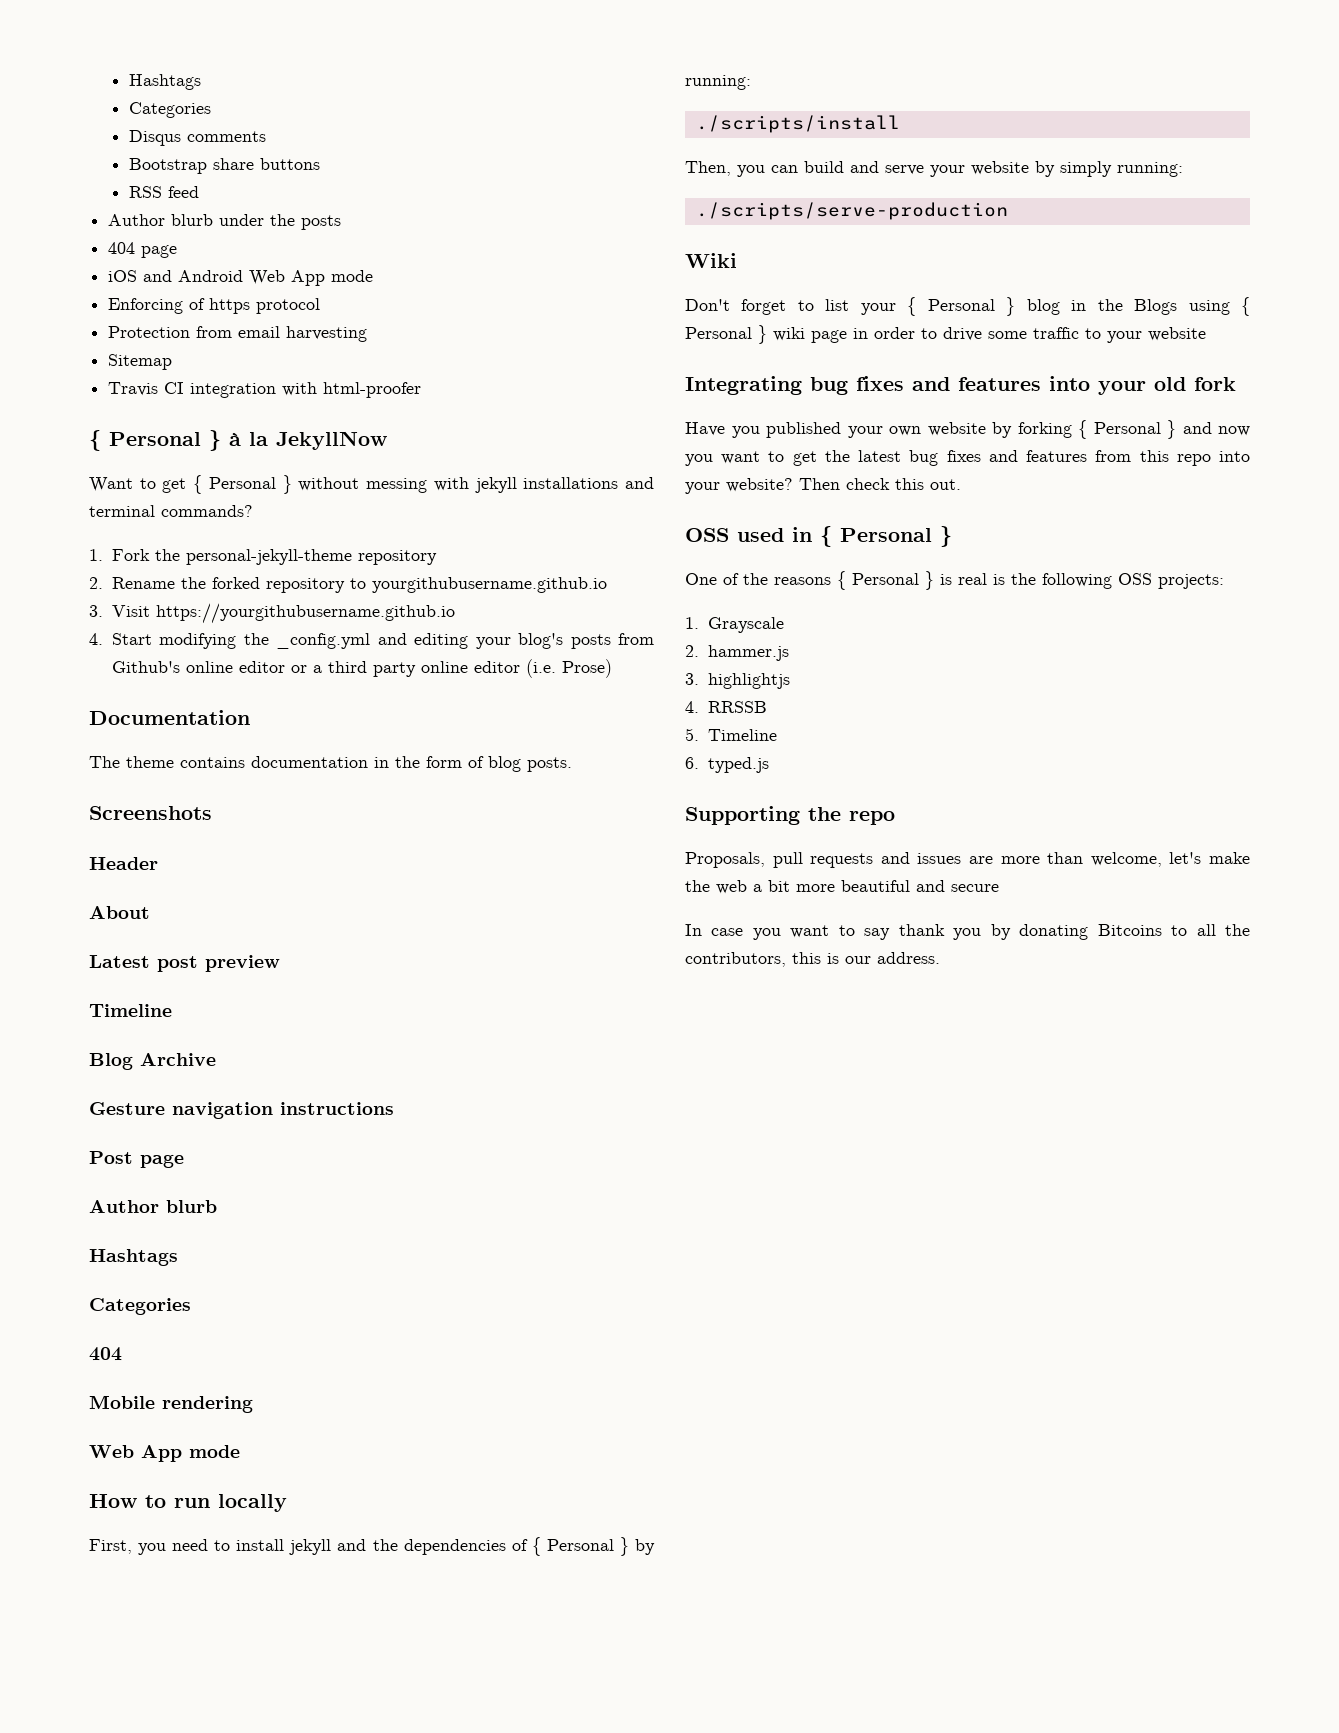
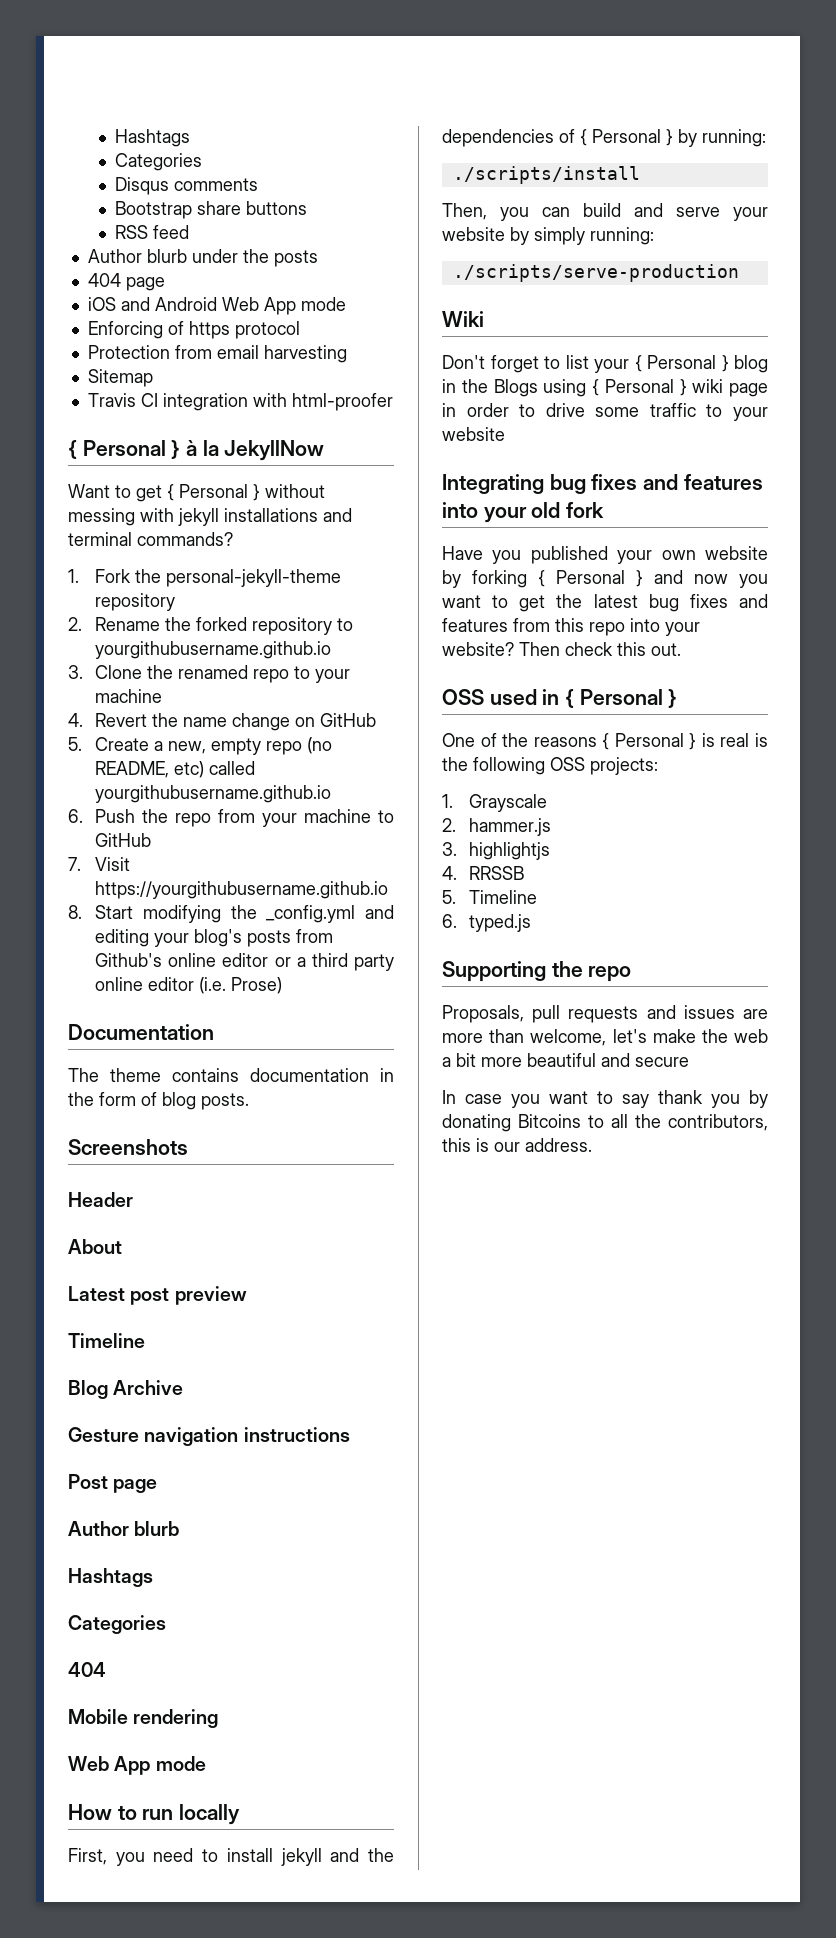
- 3. Visit https://yourgithubusername.github.io
+ 3. Clone the renamed repo to your machine
+ 4. Revert the name change on GitHub
+ 5. Create a new, empty repo (no README, etc) called yourgithubusername.github.io
+ 6. Push the repo from your machine to GitHub
+ 7. Visit https://yourgithubusername.github.io
- 4. Start modifying the _config.yml and editing your blog's posts from Github's online editor or a third party online editor (i.e. Prose)
+ 8. Start modifying the _config.yml and editing your blog's posts from Github's online editor or a third party online editor (i.e. Prose)

